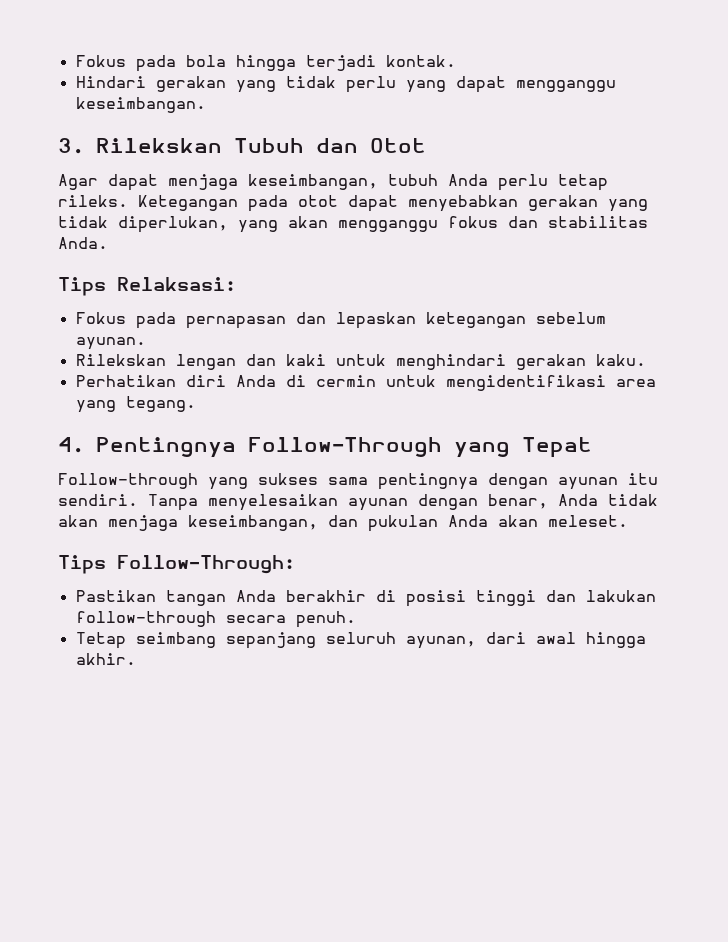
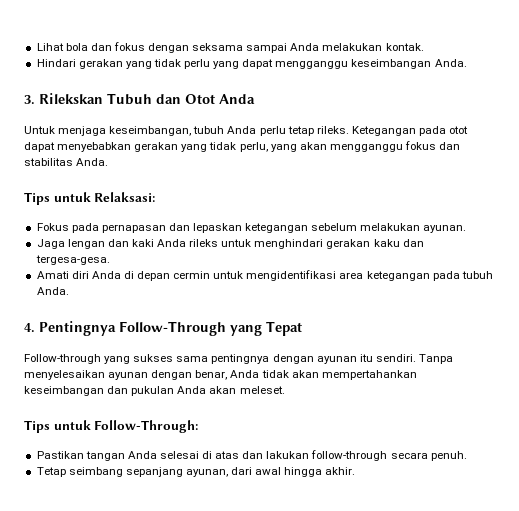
- Fokus pada bola hingga terjadi kontak.
+ Lihat bola dan fokus dengan seksama sampai Anda melakukan kontak.
- Hindari gerakan yang tidak perlu yang dapat mengganggu keseimbangan.
+ Hindari gerakan yang tidak perlu yang dapat mengganggu keseimbangan Anda.
- 3. Rilekskan Tubuh dan Otot
- Agar dapat menjaga keseimbangan, tubuh Anda perlu tetap rileks.
+ 3. Rilekskan Tubuh dan Otot Anda
+ Untuk menjaga keseimbangan, tubuh Anda perlu tetap rileks.
- Ketegangan pada otot dapat menyebabkan gerakan yang tidak diperlukan, yang akan mengganggu fokus dan stabilitas Anda.
+ Ketegangan pada otot dapat menyebabkan gerakan yang tidak perlu, yang akan mengganggu fokus dan stabilitas Anda.
- Tips Relaksasi:
+ Tips untuk Relaksasi:
- Fokus pada pernapasan dan lepaskan ketegangan sebelum ayunan.
+ Fokus pada pernapasan dan lepaskan ketegangan sebelum melakukan ayunan.
- Rilekskan lengan dan kaki untuk menghindari gerakan kaku.
- Perhatikan diri Anda di cermin untuk mengidentifikasi area yang tegang.
+ Jaga lengan dan kaki Anda rileks untuk menghindari gerakan kaku dan tergesa-gesa.
+ Amati diri Anda di depan cermin untuk mengidentifikasi area ketegangan pada tubuh Anda.
- Tanpa menyelesaikan ayunan dengan benar, Anda tidak akan menjaga keseimbangan, dan pukulan Anda akan meleset.
+ Tanpa menyelesaikan ayunan dengan benar, Anda tidak akan mempertahankan keseimbangan dan pukulan Anda akan meleset.
- Tips Follow-Through:
+ Tips untuk Follow-Through:
- Pastikan tangan Anda berakhir di posisi tinggi dan lakukan follow-through secara penuh.
+ Pastikan tangan Anda selesai di atas dan lakukan follow-through secara penuh.
- Tetap seimbang sepanjang seluruh ayunan, dari awal hingga akhir.
+ Tetap seimbang sepanjang ayunan, dari awal hingga akhir.

